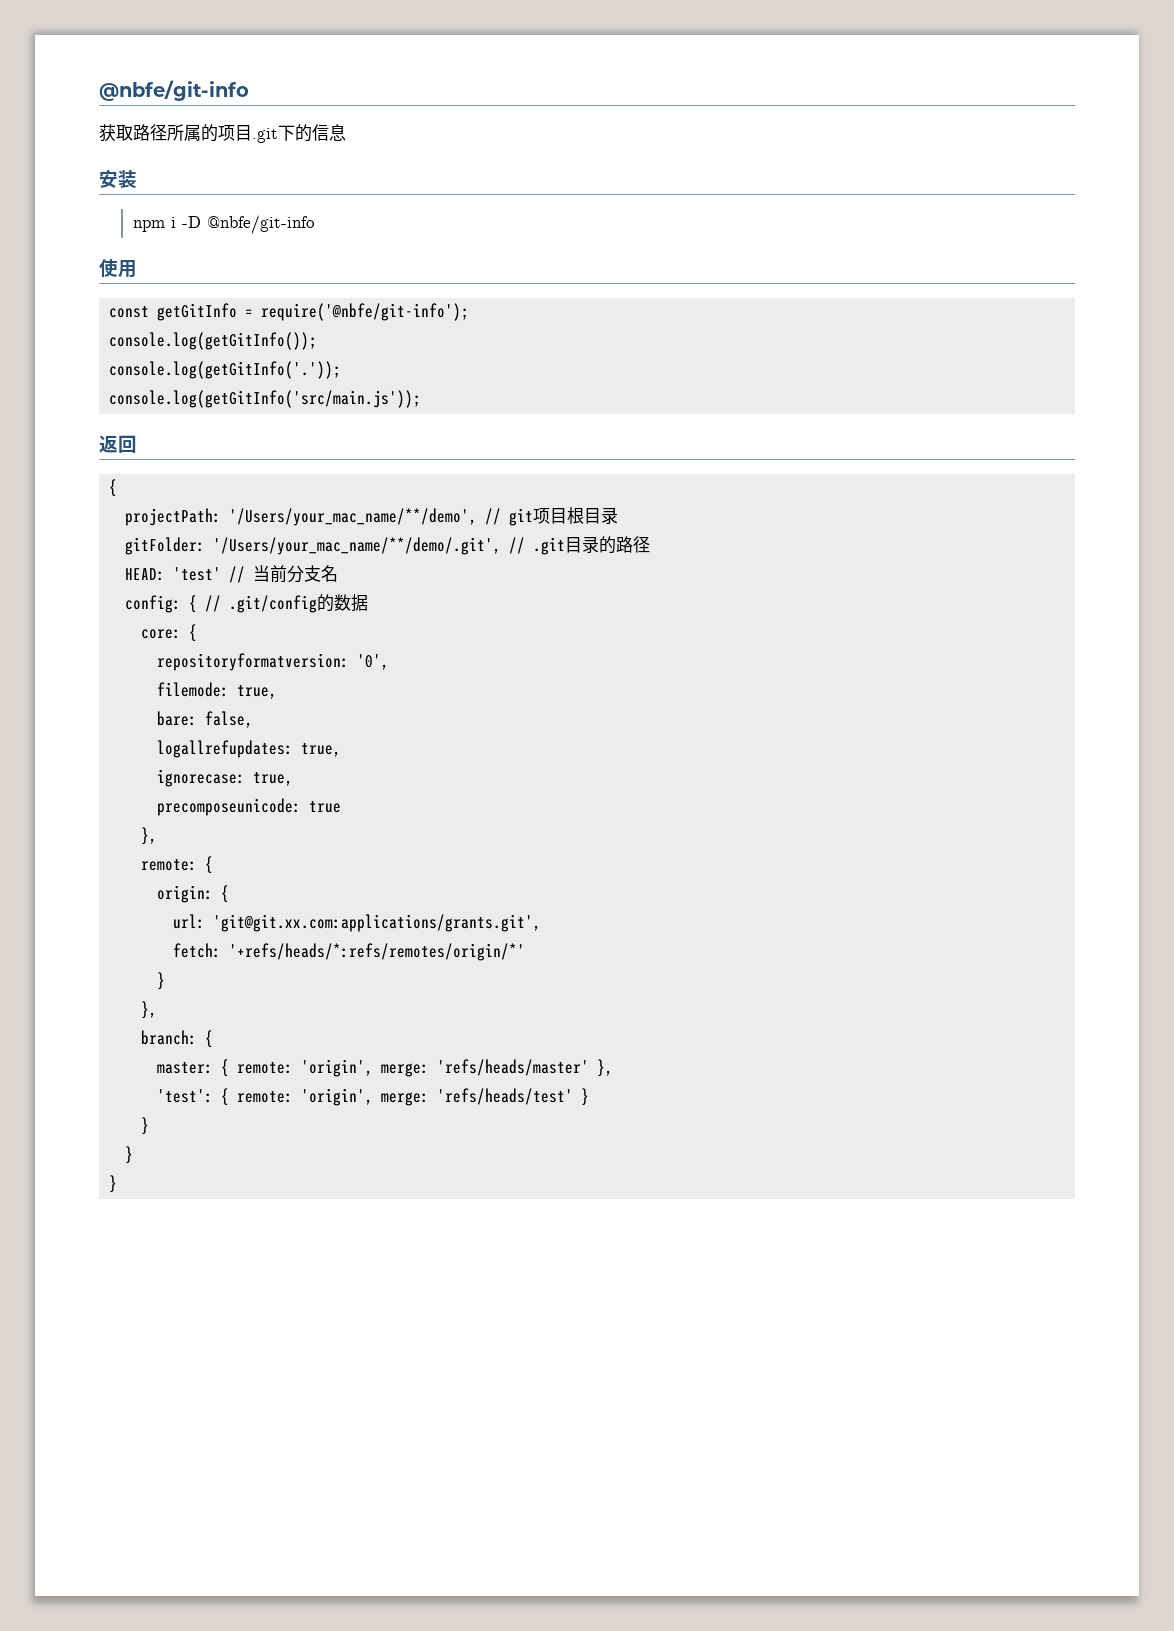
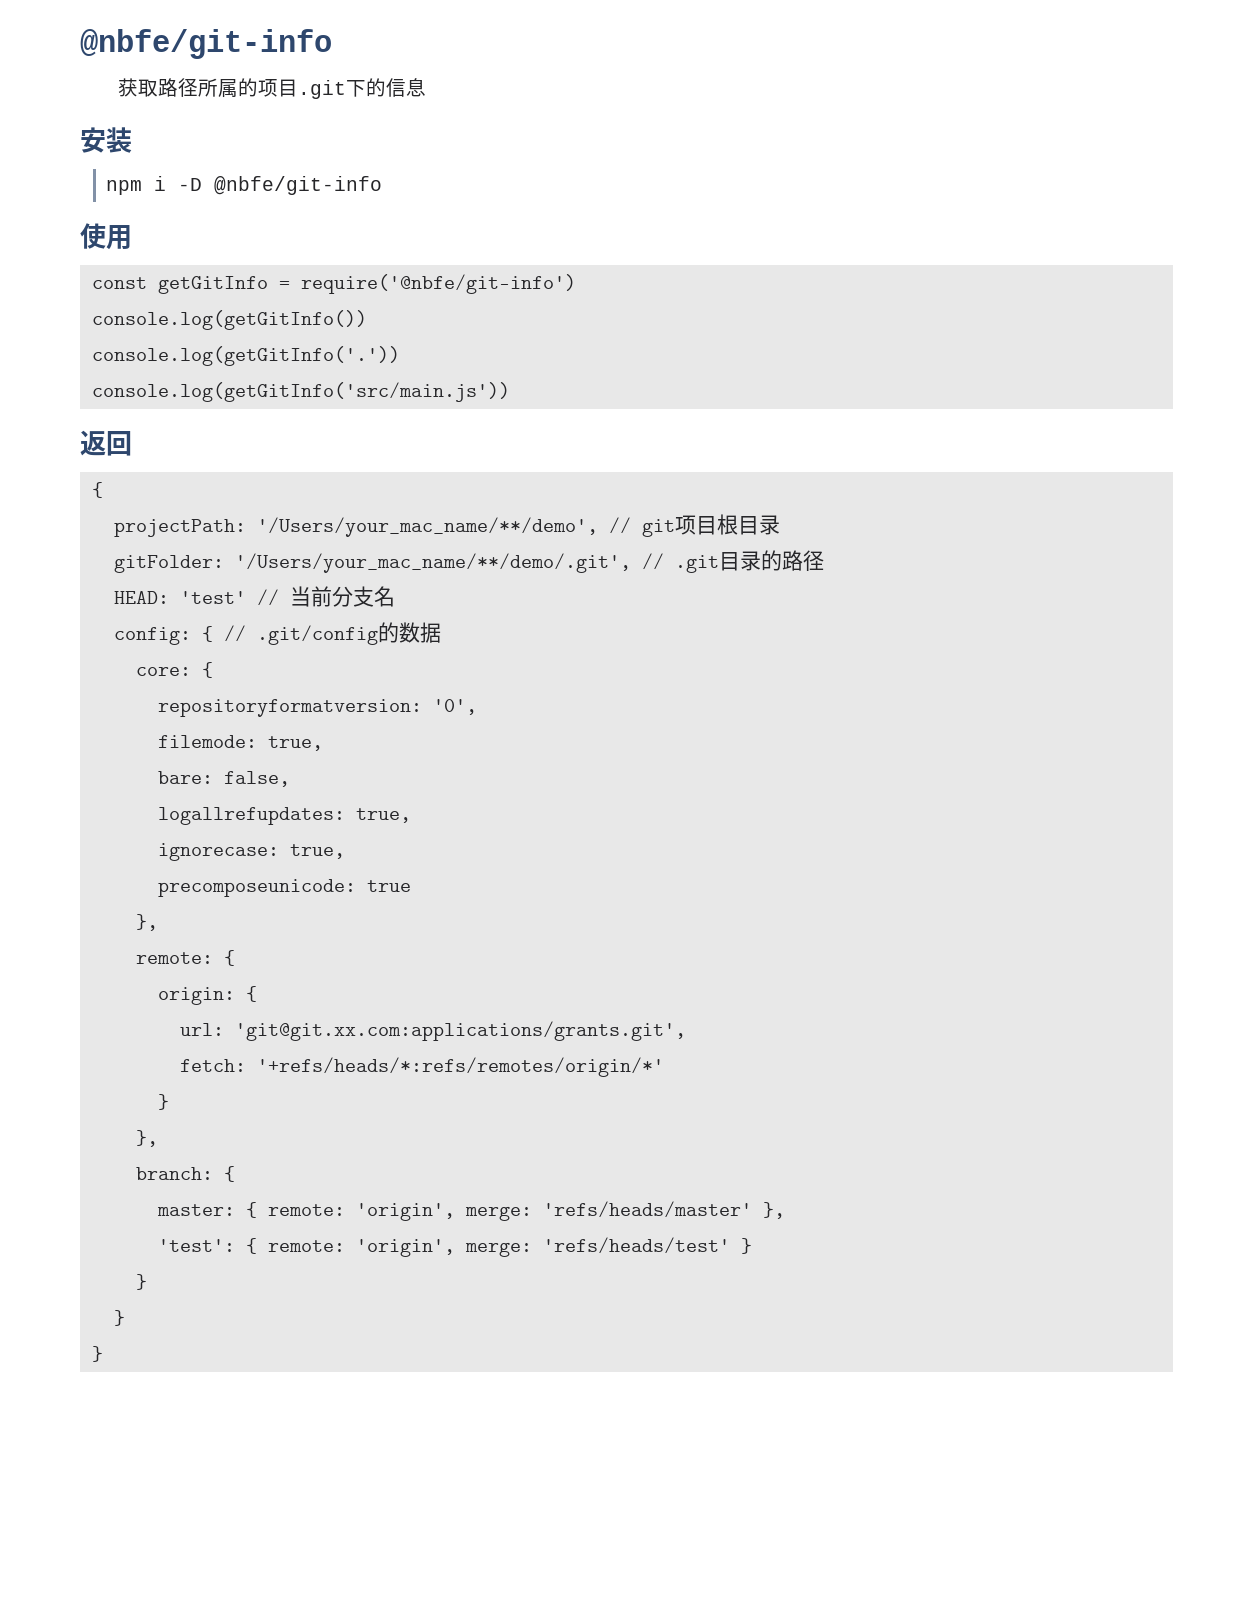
- const getGitInfo = require('@nbfe/git-info');
- console.log(getGitInfo());
- console.log(getGitInfo('.'));
- console.log(getGitInfo('src/main.js'));
+ const getGitInfo = require('@nbfe/git-info')
+ console.log(getGitInfo())
+ console.log(getGitInfo('.'))
+ console.log(getGitInfo('src/main.js'))

